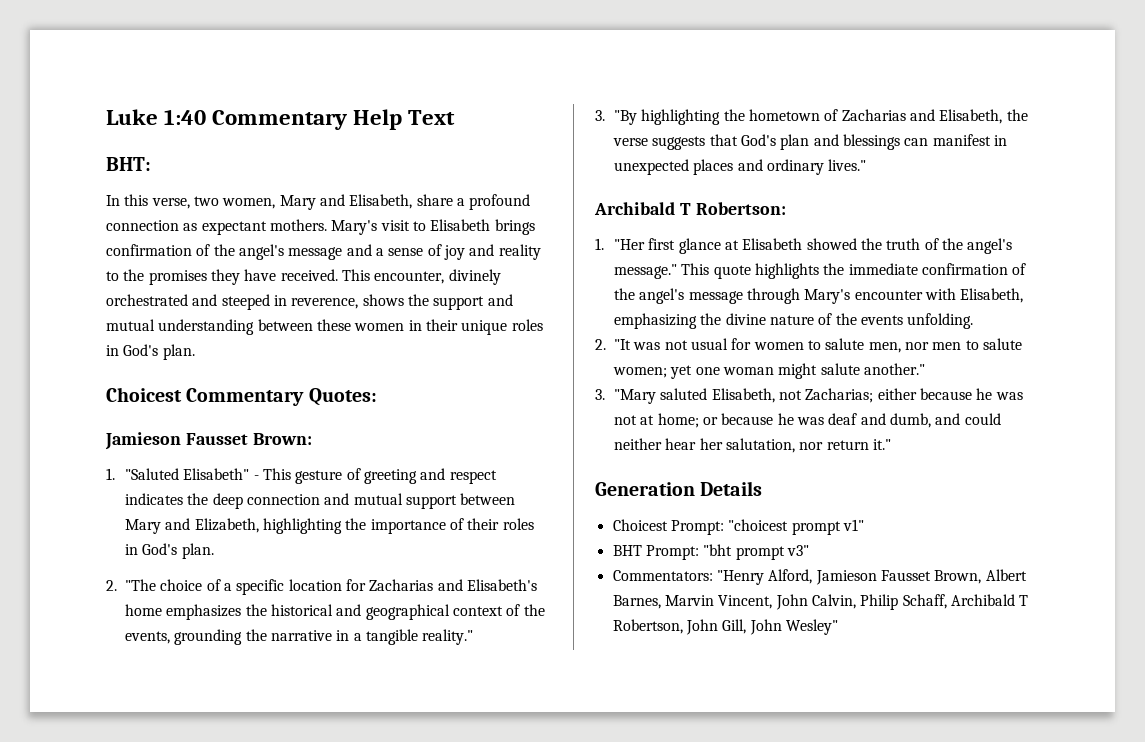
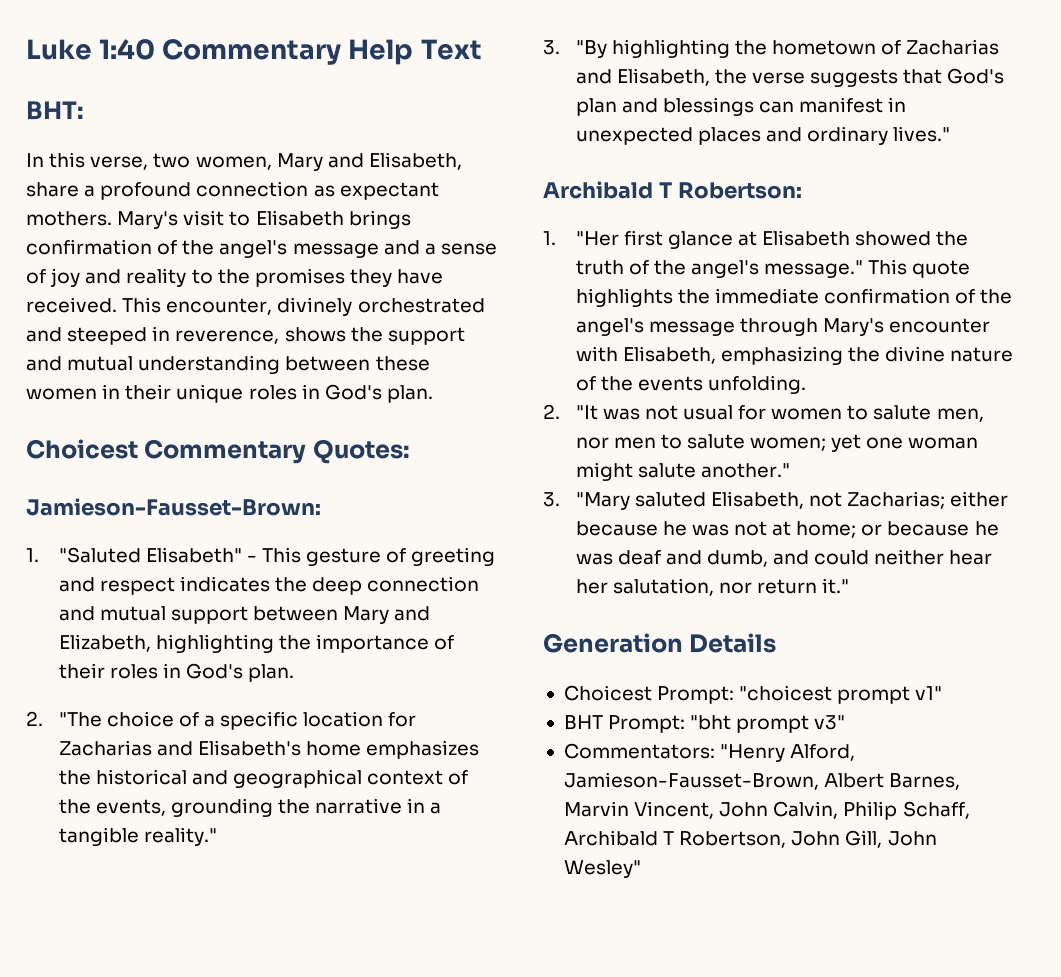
- Jamieson Fausset Brown:
+ Jamieson-Fausset-Brown:
- Commentators: "Henry Alford, Jamieson Fausset Brown, Albert Barnes, Marvin Vincent, John Calvin, Philip Schaff, Archibald T Robertson, John Gill, John Wesley"
+ Commentators: "Henry Alford, Jamieson-Fausset-Brown, Albert Barnes, Marvin Vincent, John Calvin, Philip Schaff, Archibald T Robertson, John Gill, John Wesley"

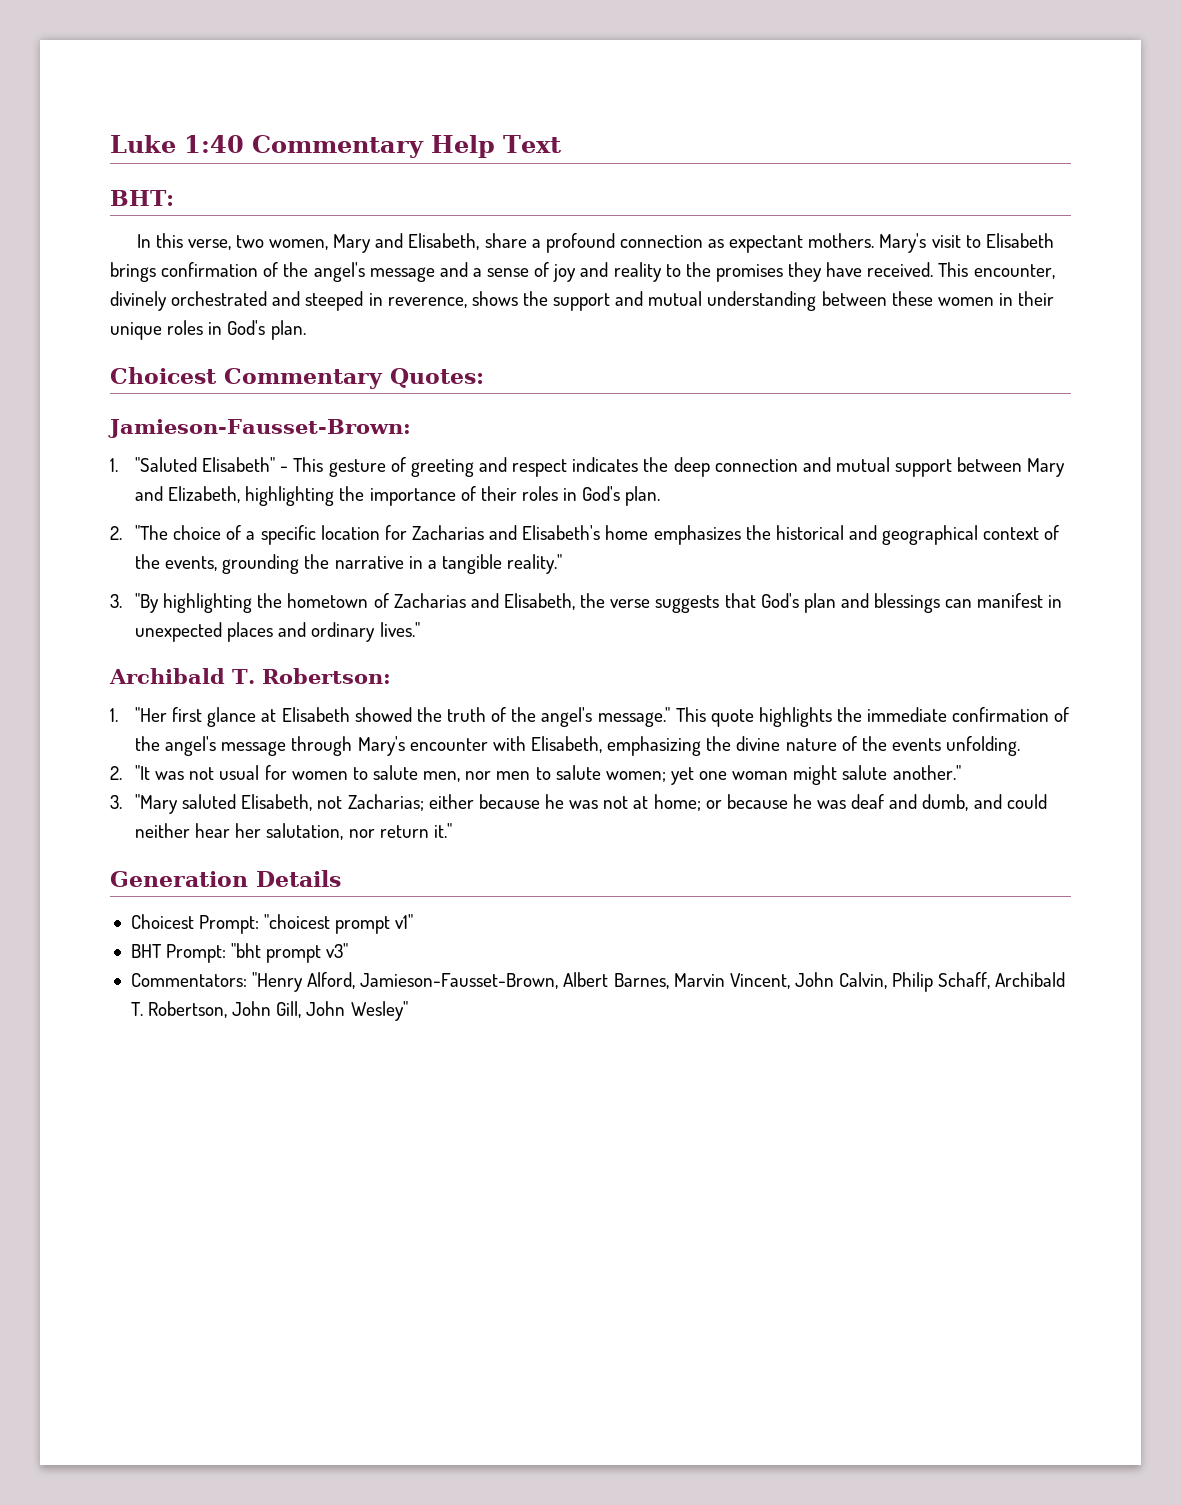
- Archibald T Robertson:
+ Archibald T. Robertson:
- Commentators: "Henry Alford, Jamieson-Fausset-Brown, Albert Barnes, Marvin Vincent, John Calvin, Philip Schaff, Archibald T Robertson, John Gill, John Wesley"
+ Commentators: "Henry Alford, Jamieson-Fausset-Brown, Albert Barnes, Marvin Vincent, John Calvin, Philip Schaff, Archibald T. Robertson, John Gill, John Wesley"

